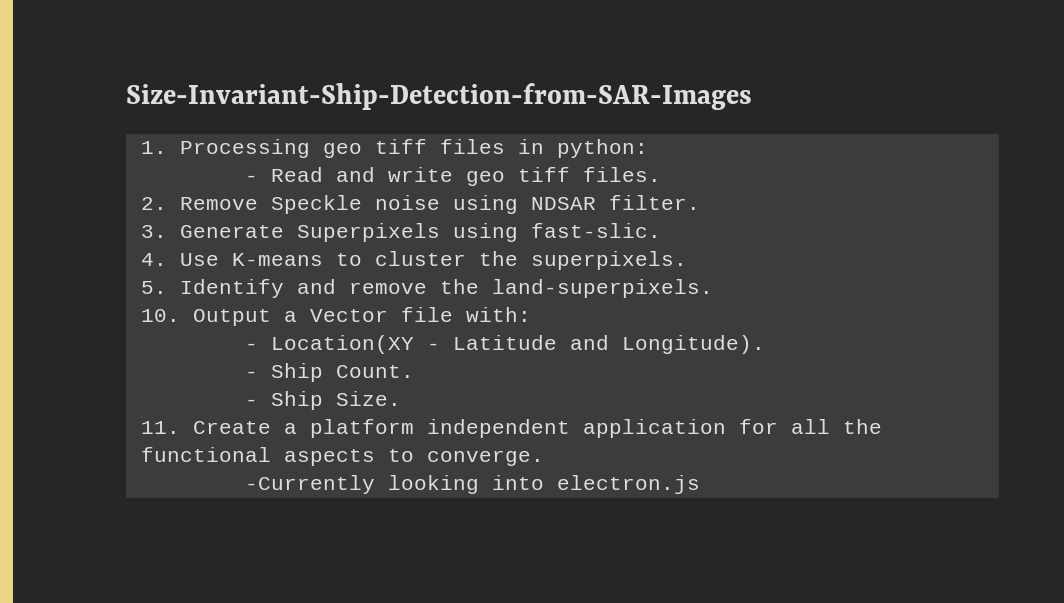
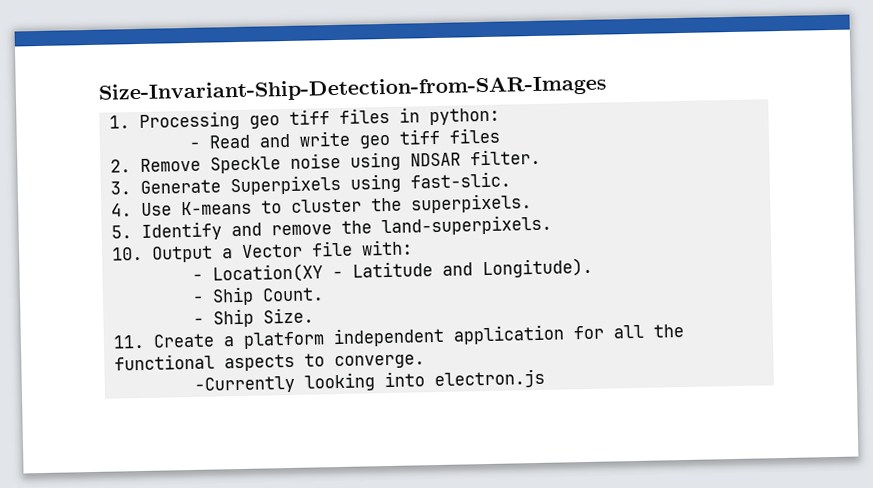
- - Read and write geo tiff files.
+ - Read and write geo tiff files

